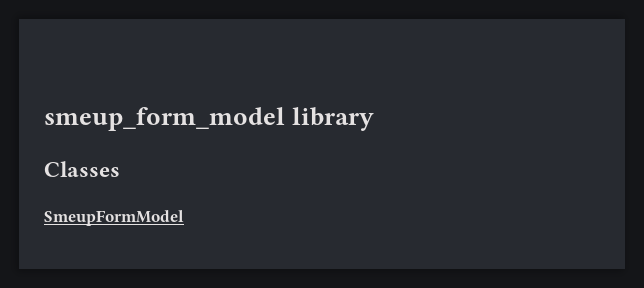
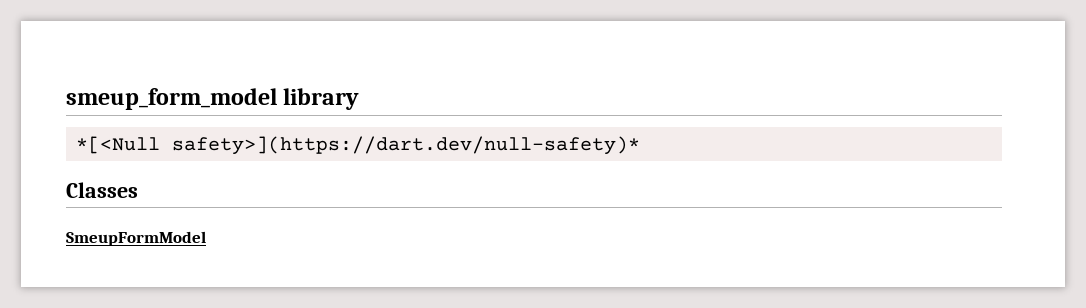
+ *[<Null safety>](https://dart.dev/null-safety)*

